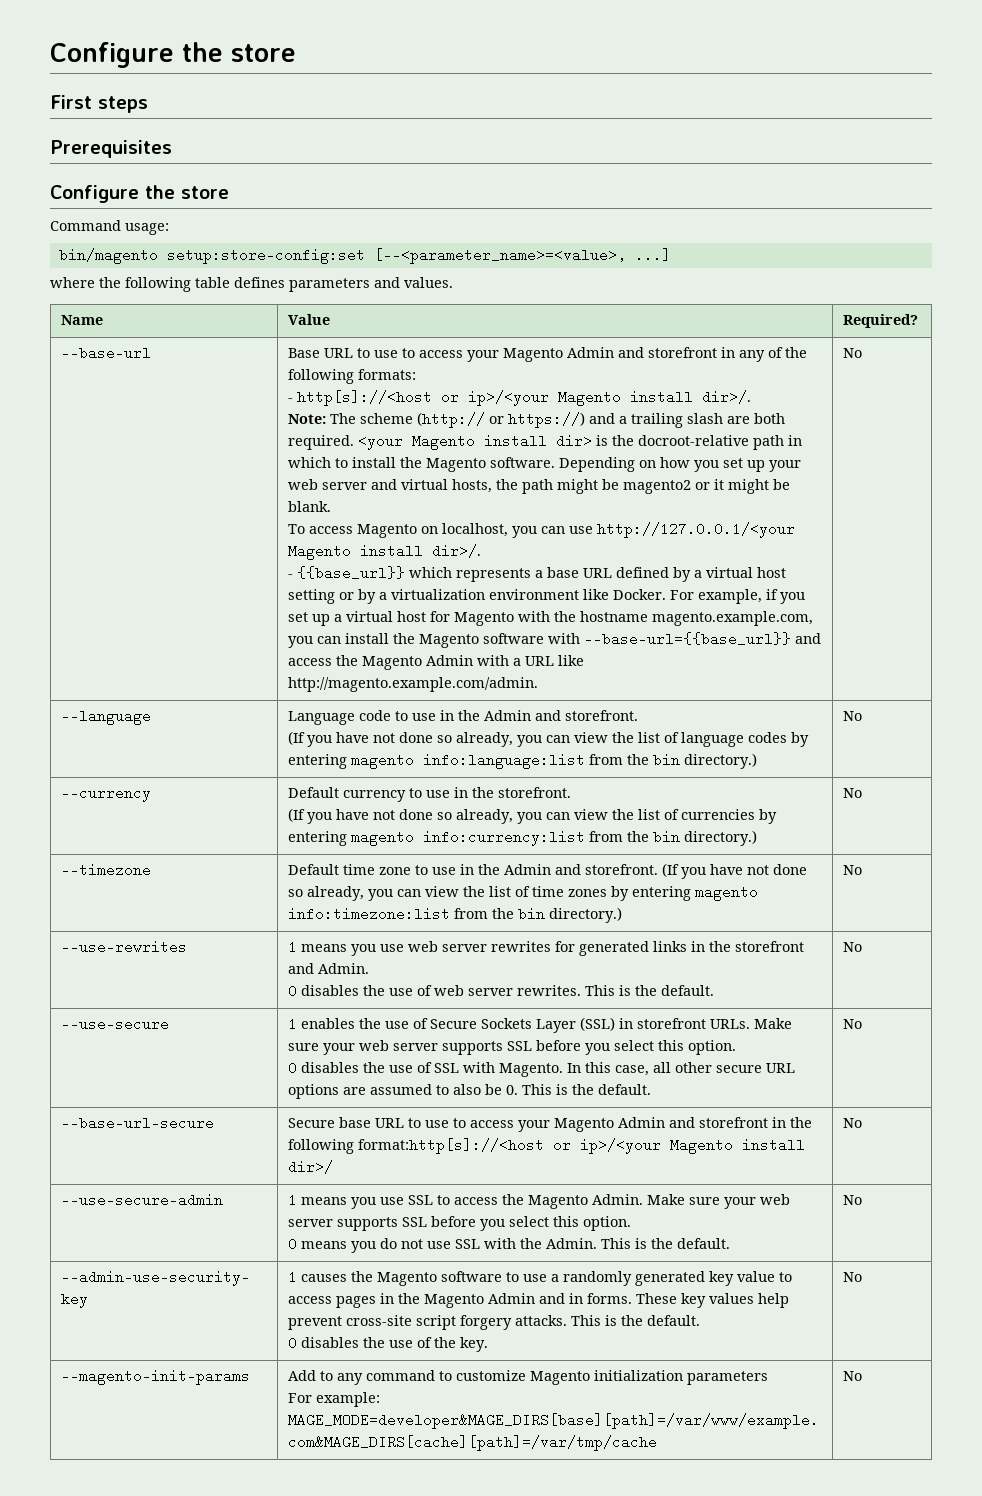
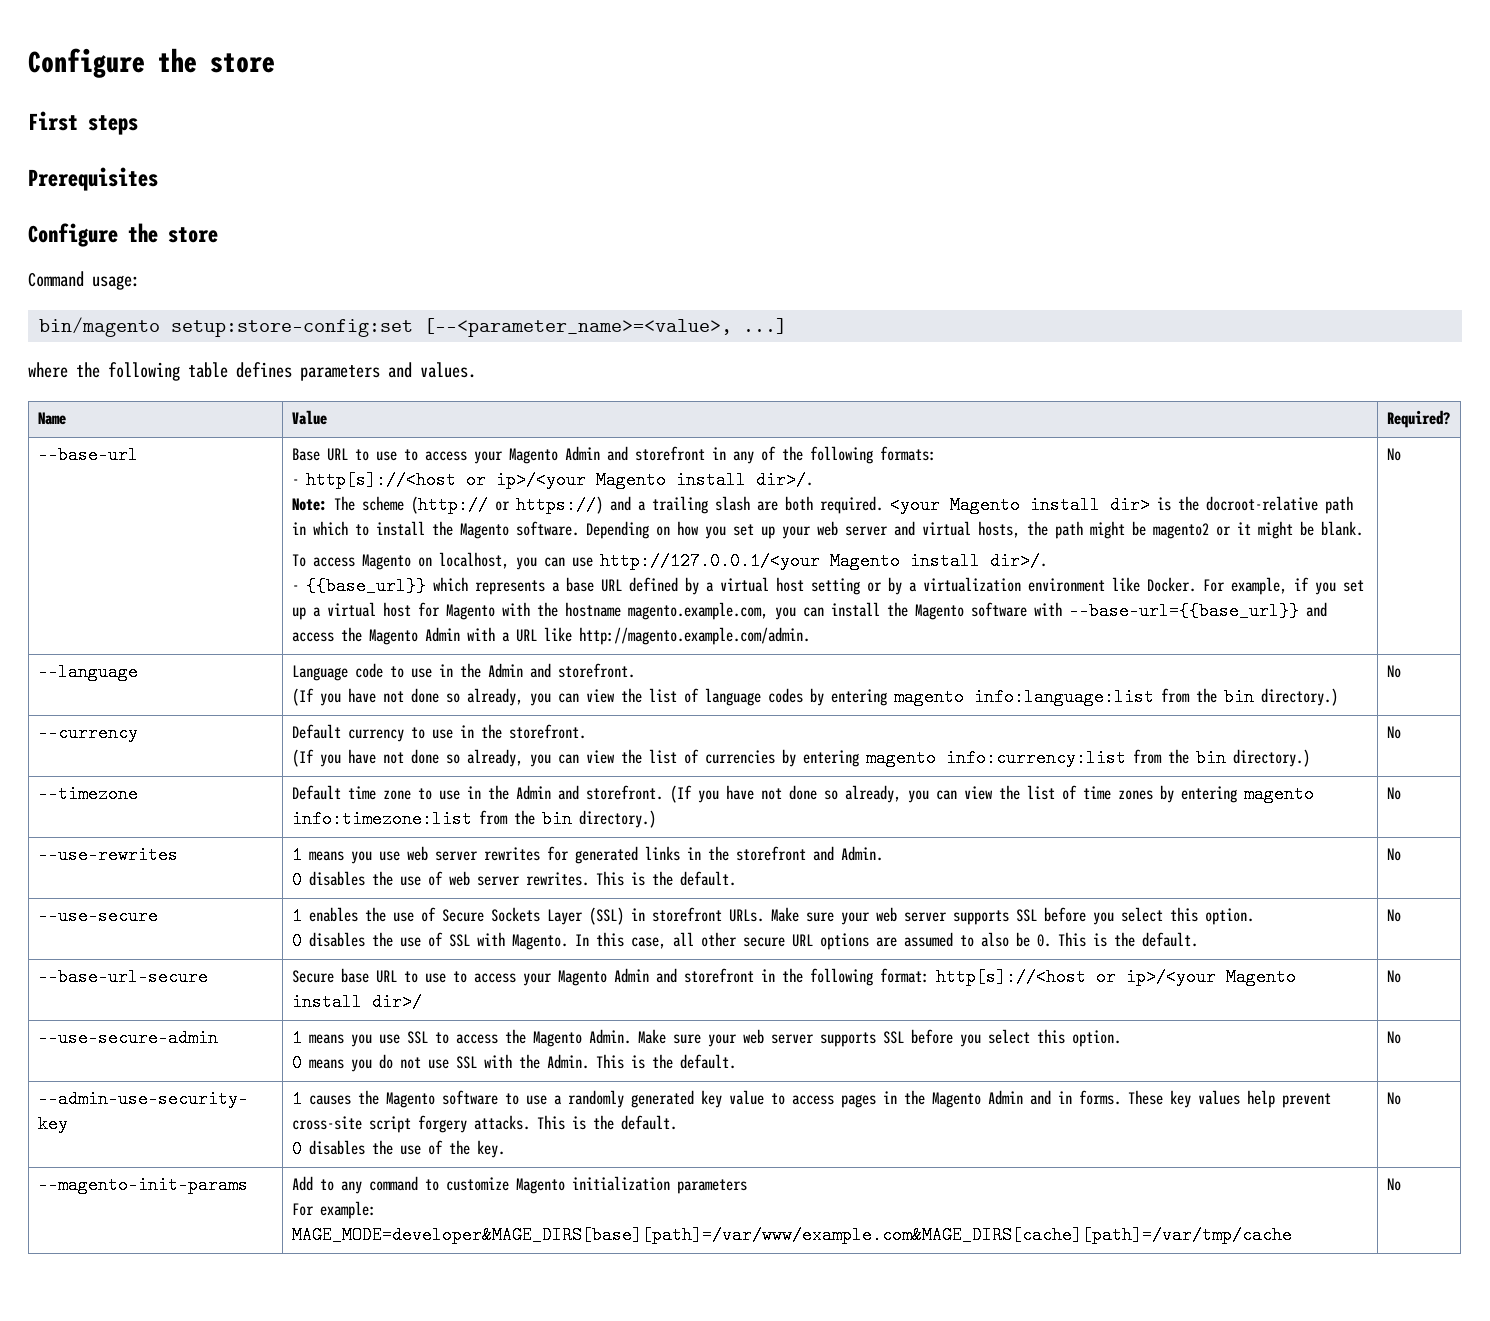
- --base-url-secure | Secure base URL to use to access your Magento Admin and storefront in the following format:http[s]://<host or ip>/<your Magento install dir>/ | No
+ --base-url-secure | Secure base URL to use to access your Magento Admin and storefront in the following format: http[s]://<host or ip>/<your Magento install dir>/ | No

